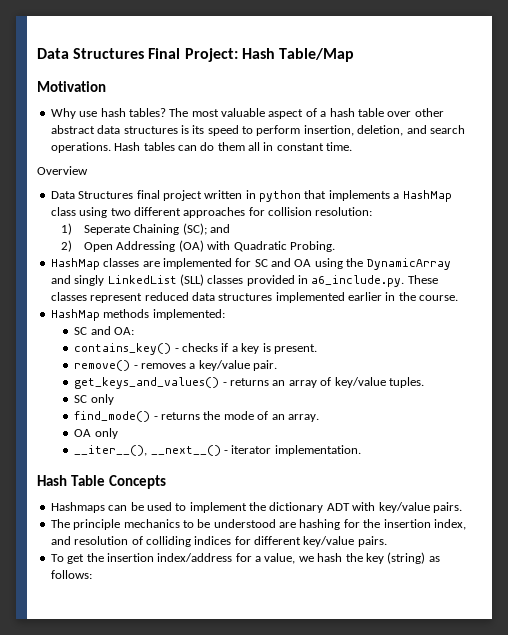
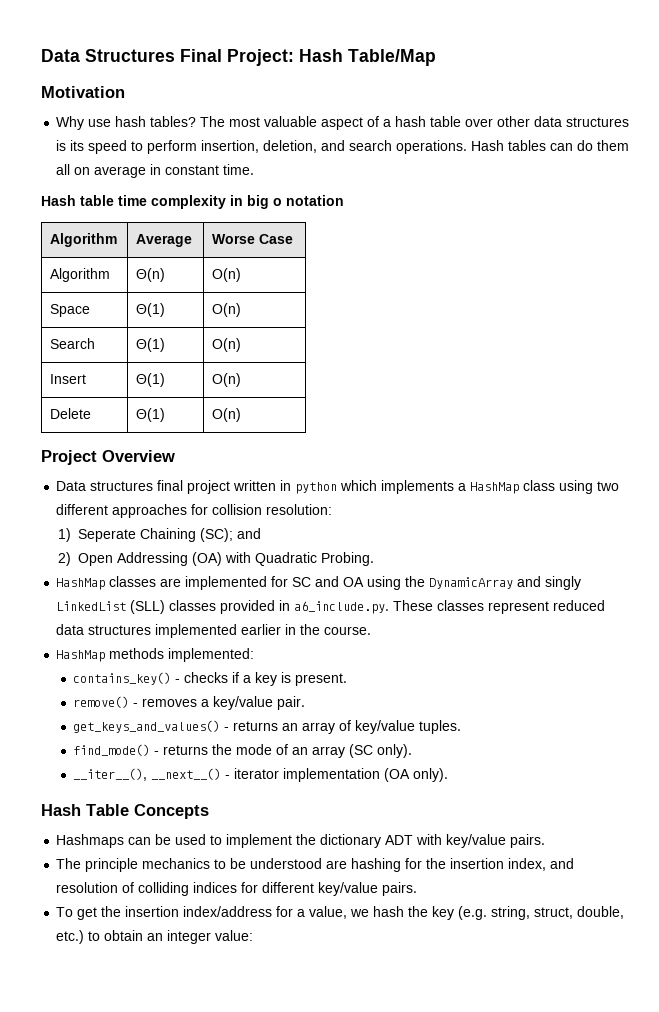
- The most valuable aspect of a hash table over other abstract data structures is its speed to perform insertion, deletion, and search operations.
+ The most valuable aspect of a hash table over other data structures is its speed to perform insertion, deletion, and search operations.
- Hash tables can do them all in constant time.
+ Hash tables can do them all on average in constant time.
- Overview
+ Hash table time complexity in big o notation
+ Algorithm | Average | Worse Case
+ Algorithm | Θ(n) | O(n)
+ Space | Θ(1) | O(n)
+ Search | Θ(1) | O(n)
+ Insert | Θ(1) | O(n)
+ Delete | Θ(1) | O(n)
+ Project Overview
- Data Structures final project written in python that implements a HashMap class using two different approaches for collision resolution:
+ Data structures final project written in python which implements a HashMap class using two different approaches for collision resolution:
- SC and OA:
- SC only
- find_mode() - returns the mode of an array.
- OA only
+ find_mode() - returns the mode of an array (SC only).
- __iter__(), __next__() - iterator implementation.
+ __iter__(), __next__() - iterator implementation (OA only).
- To get the insertion index/address for a value, we hash the key (string) as follows:
+ To get the insertion index/address for a value, we hash the key (e.g. string, struct, double, etc.) to obtain an integer value:

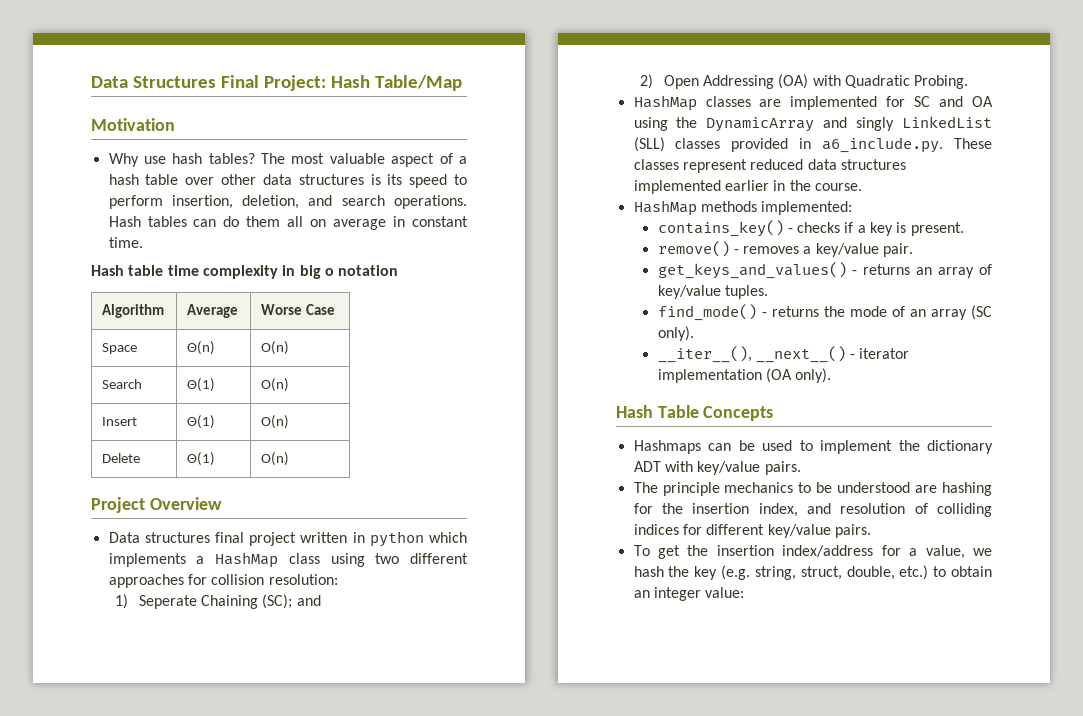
- Algorithm | Θ(n) | O(n)
+ Space | Θ(n) | O(n)
- Space | Θ(1) | O(n)

